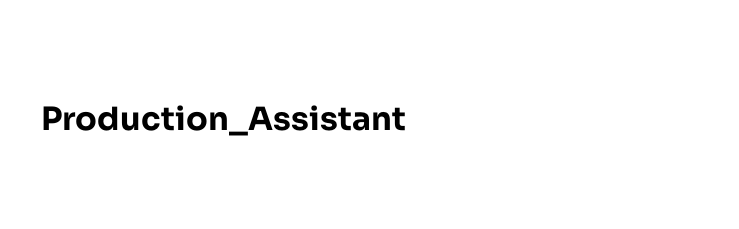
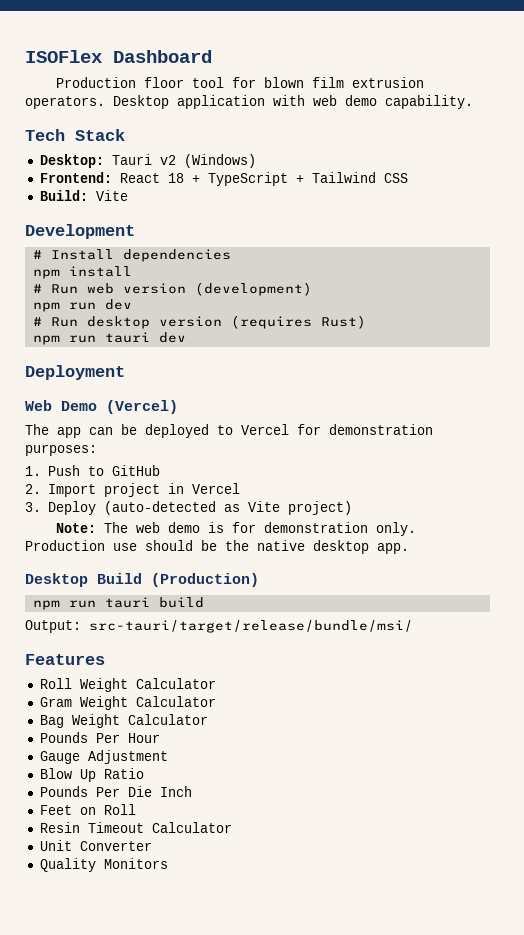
- Production_Assistant
+ ISOFlex Dashboard
+ Production floor tool for blown film extrusion operators. Desktop application with web demo capability.
+ Tech Stack
+ Desktop: Tauri v2 (Windows)
+ Frontend: React 18 + TypeScript + Tailwind CSS
+ Build: Vite
+ Development
+ # Install dependencies
+ npm install
+ # Run web version (development)
+ npm run dev
+ # Run desktop version (requires Rust)
+ npm run tauri dev
+ Deployment
+ Web Demo (Vercel)
+ The app can be deployed to Vercel for demonstration purposes:
+ 1. Push to GitHub
+ 2. Import project in Vercel
+ 3. Deploy (auto-detected as Vite project)
+ Note: The web demo is for demonstration only. Production use should be the native desktop app.
+ Desktop Build (Production)
+ npm run tauri build
+ Output: src-tauri/target/release/bundle/msi/
+ Features
+ Roll Weight Calculator
+ Gram Weight Calculator
+ Bag Weight Calculator
+ Pounds Per Hour
+ Gauge Adjustment
+ Blow Up Ratio
+ Pounds Per Die Inch
+ Feet on Roll
+ Resin Timeout Calculator
+ Unit Converter
+ Quality Monitors

